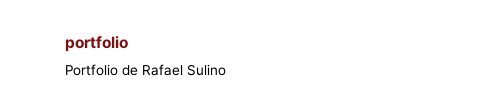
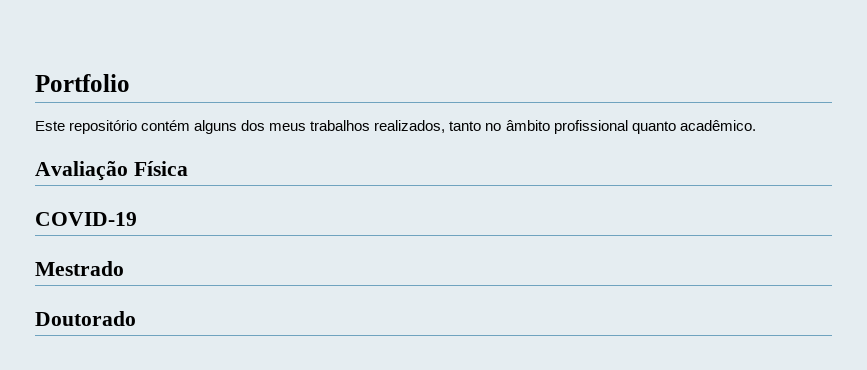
- portfolio
- Portfolio de Rafael Sulino
+ Portfolio
+ Este repositório contém alguns dos meus trabalhos realizados, tanto no âmbito profissional quanto acadêmico.
+ Avaliação Física
+ COVID-19
+ Mestrado
+ Doutorado

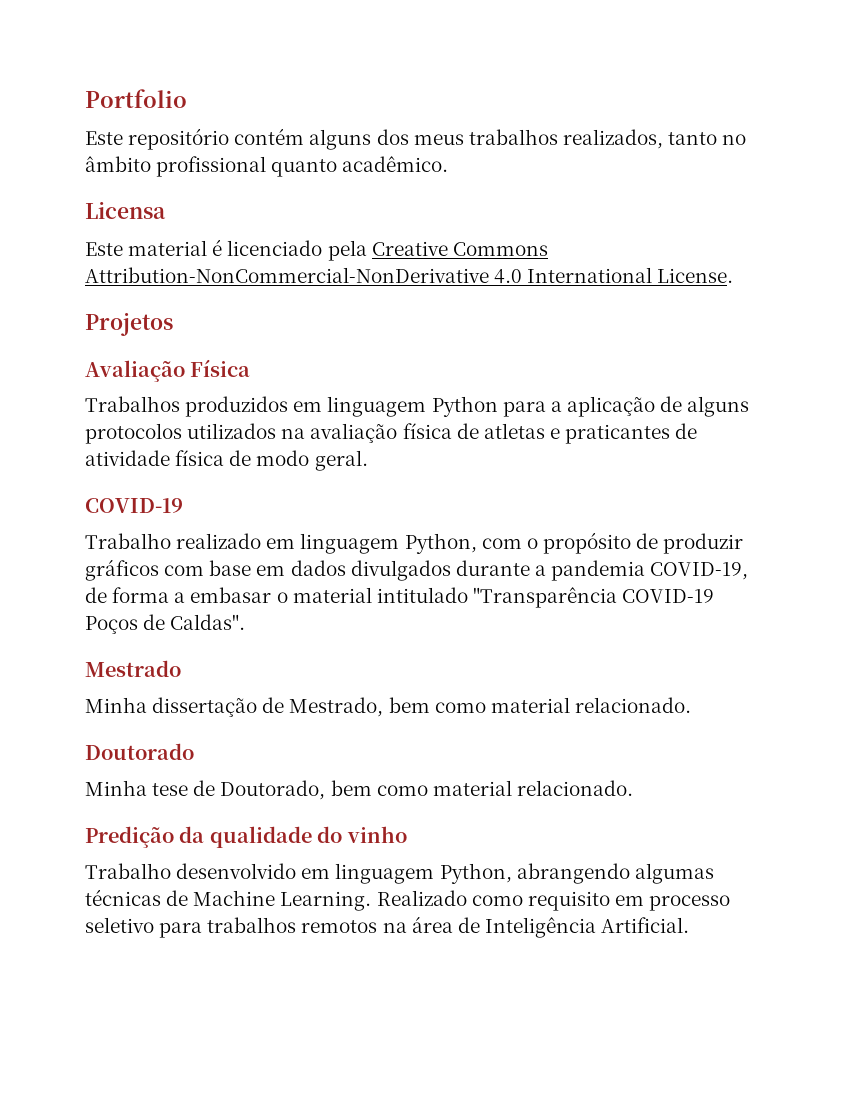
+ Licensa
+ Este material é licenciado pela Creative Commons Attribution-NonCommercial-NonDerivative 4.0 International License.
+ Projetos
  Avaliação Física
+ Trabalhos produzidos em linguagem Python para a aplicação de alguns protocolos utilizados na avaliação física de atletas e praticantes de atividade física de modo geral.
  COVID-19
+ Trabalho realizado em linguagem Python, com o propósito de produzir gráficos com base em dados divulgados durante a pandemia COVID-19, de forma a embasar o material intitulado "Transparência COVID-19 Poços de Caldas".
  Mestrado
+ Minha dissertação de Mestrado, bem como material relacionado.
  Doutorado
+ Minha tese de Doutorado, bem como material relacionado.
+ Predição da qualidade do vinho
+ Trabalho desenvolvido em linguagem Python, abrangendo algumas técnicas de Machine Learning. Realizado como requisito em processo seletivo para trabalhos remotos na área de Inteligência Artificial.

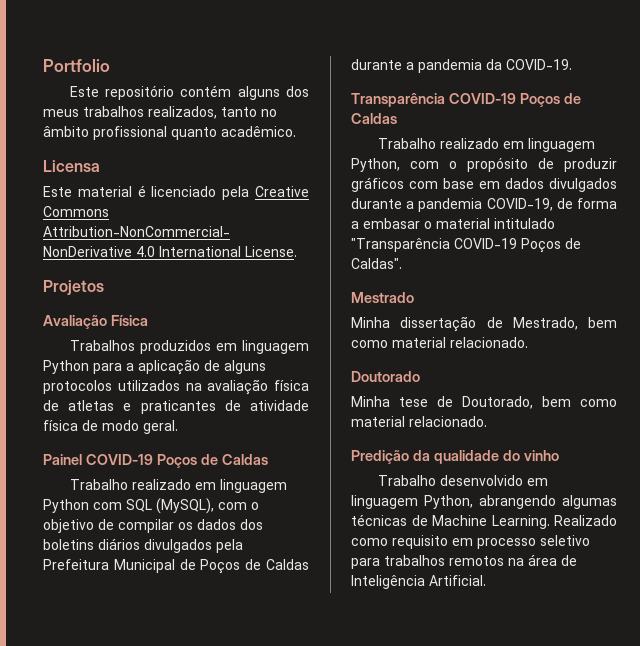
  Trabalhos produzidos em linguagem Python para a aplicação de alguns protocolos utilizados na avaliação física de atletas e praticantes de atividade física de modo geral.
- COVID-19
+ Painel COVID-19 Poços de Caldas
+ Trabalho realizado em linguagem Python com SQL (MySQL), com o objetivo de compilar os dados dos boletins diários divulgados pela Prefeitura Municipal de Poços de Caldas durante a pandemia da COVID-19.
+ Transparência COVID-19 Poços de Caldas

